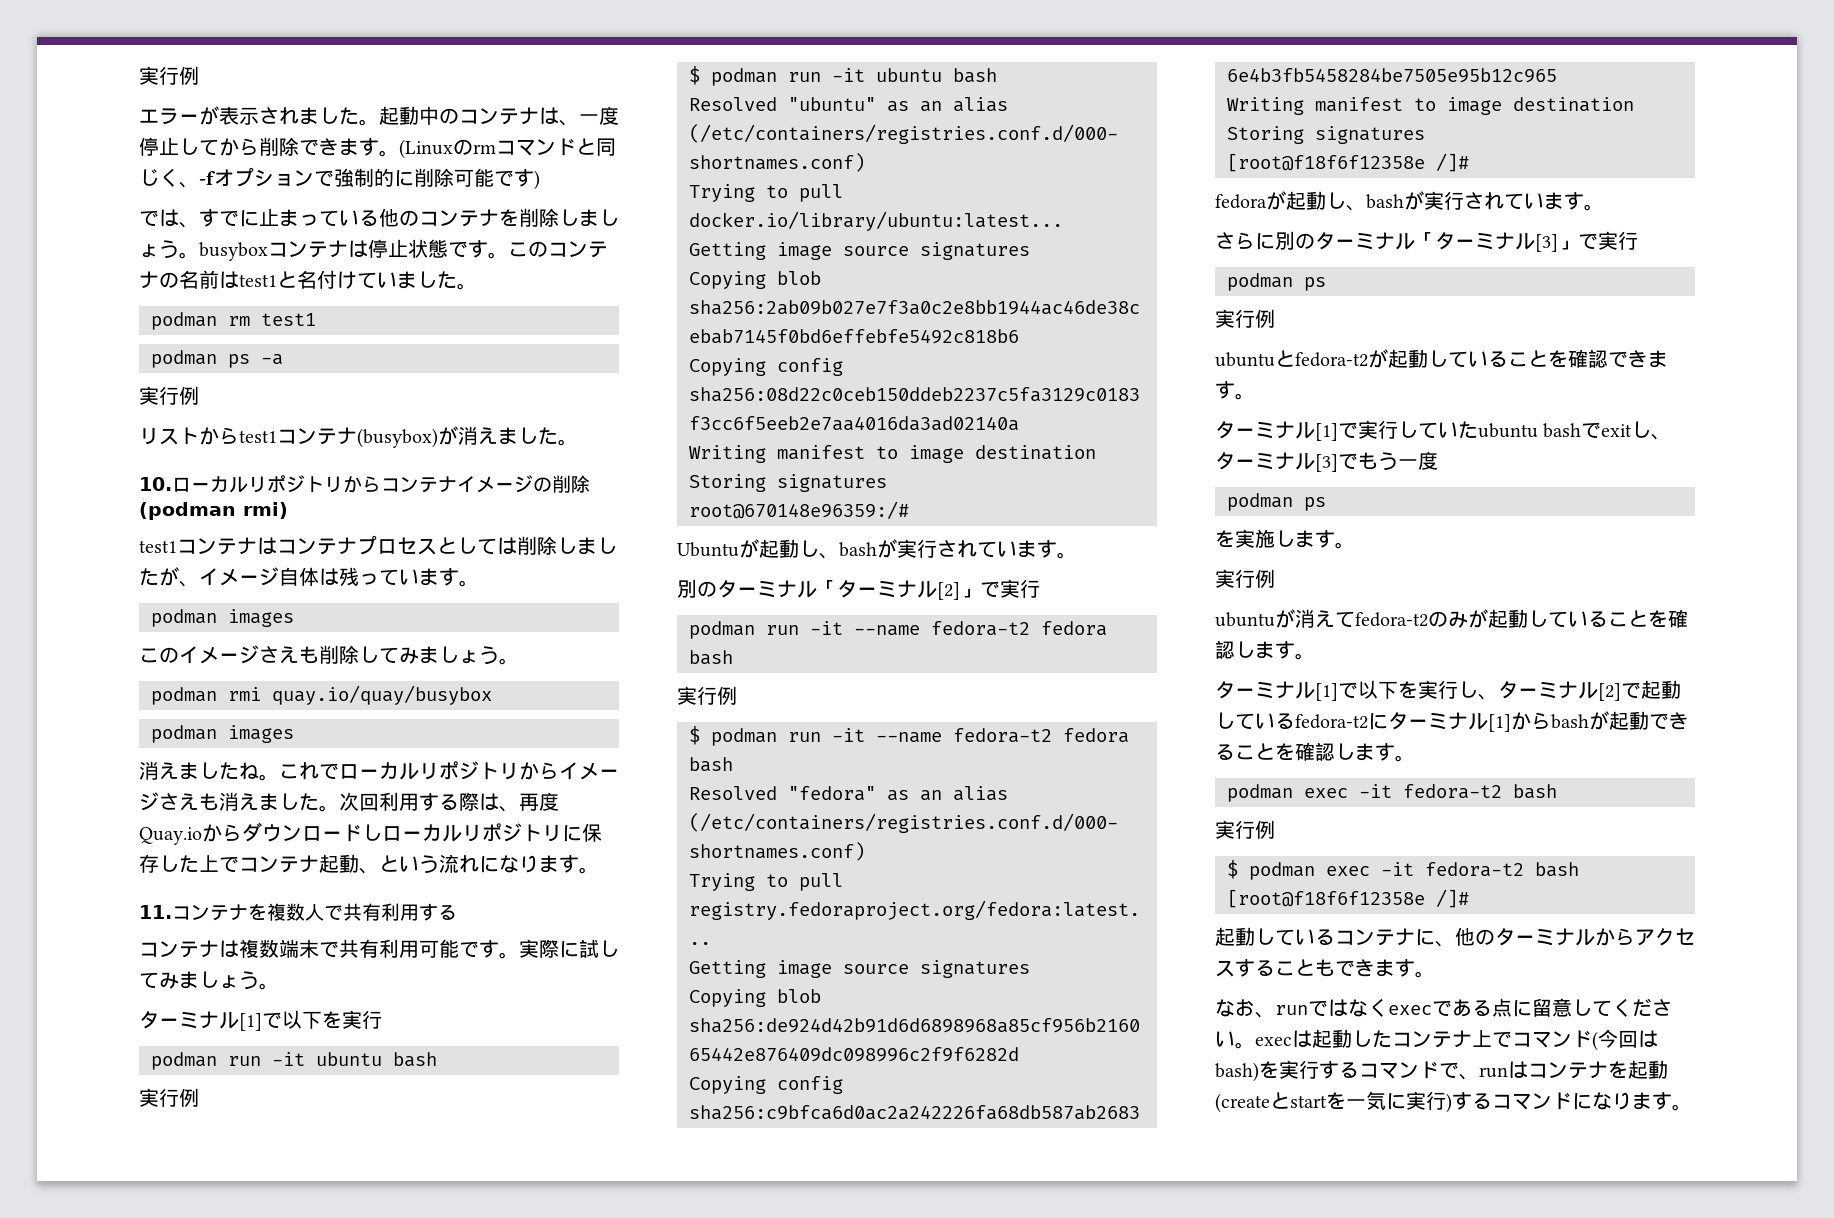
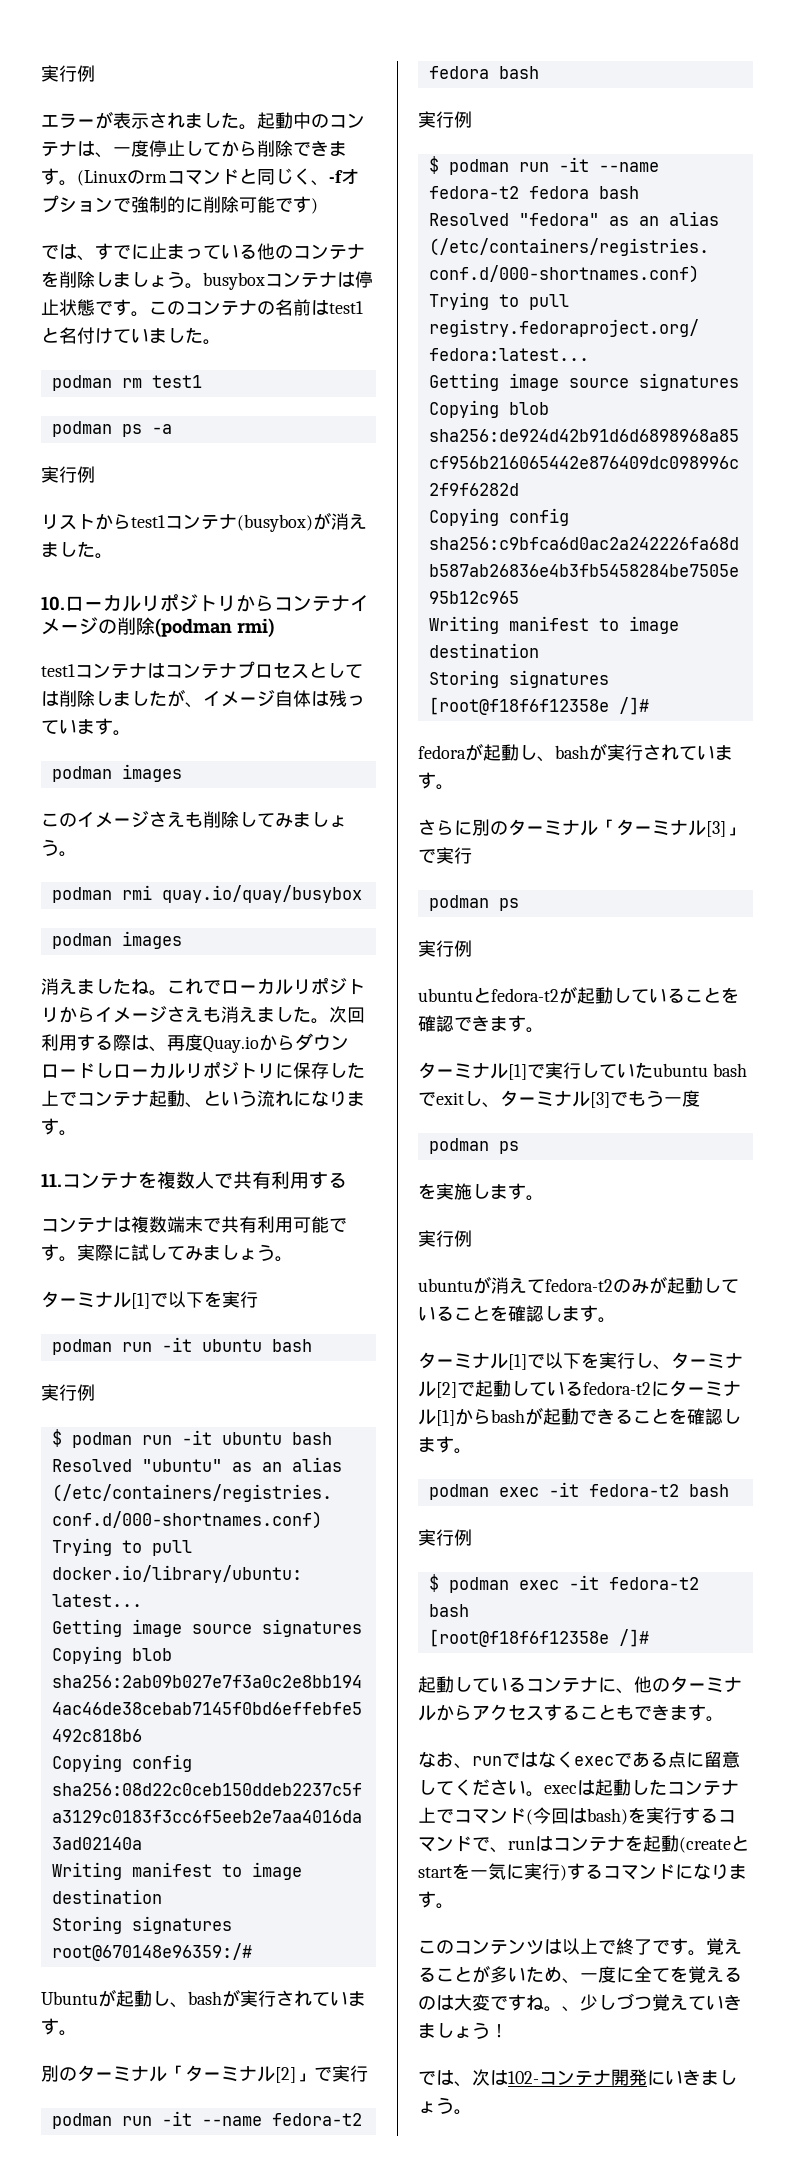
+ このコンテンツは以上で終了です。覚えることが多いため、一度に全てを覚えるのは大変ですね。、少しづつ覚えていきましょう！
+ では、次は102-コンテナ開発にいきましょう。

